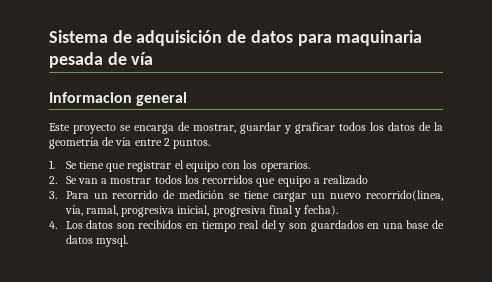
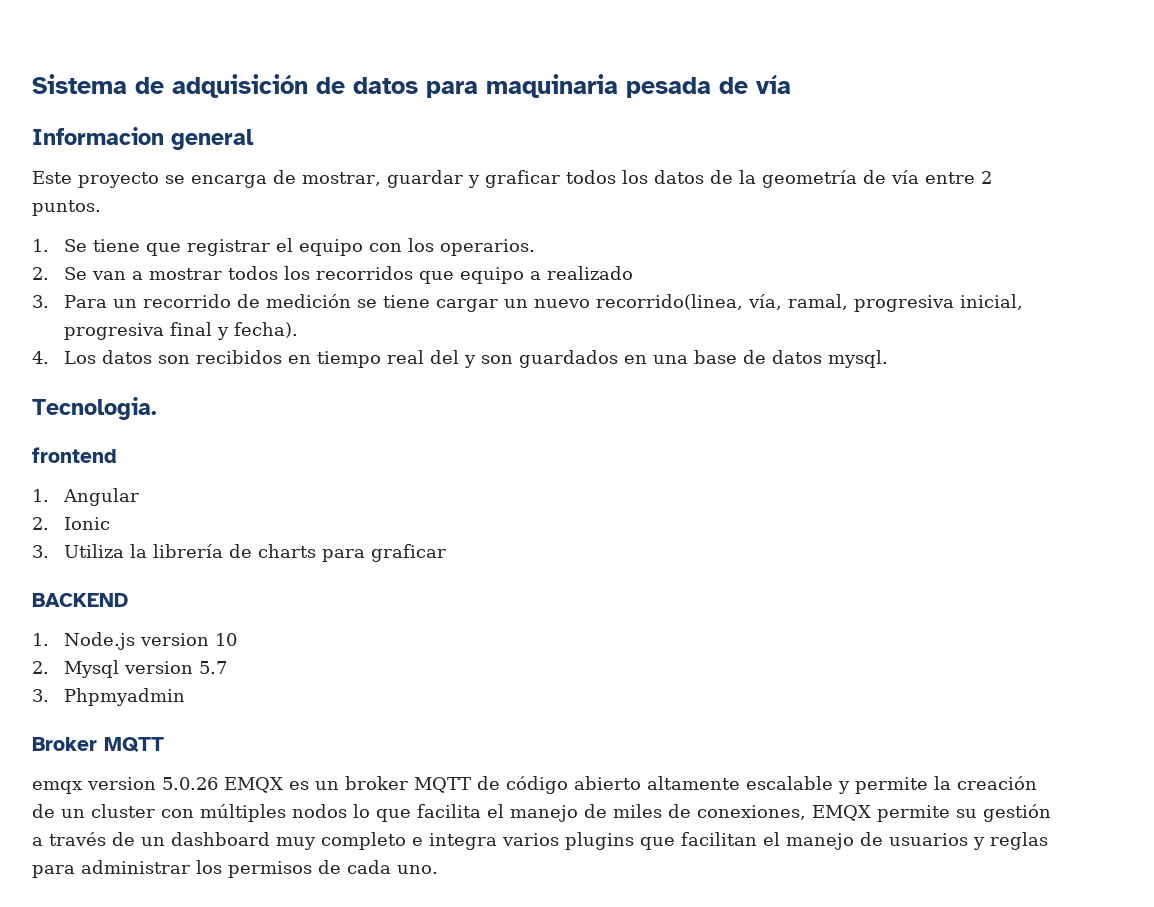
+ Tecnologia.
+ frontend
+ 1. Angular
+ 2. Ionic
+ 3. Utiliza la librería de charts para graficar
+ BACKEND
+ 1. Node.js version 10
+ 2. Mysql version 5.7
+ 3. Phpmyadmin
+ Broker MQTT
+ emqx version 5.0.26 EMQX es un broker MQTT de código abierto altamente escalable y permite la creación de un cluster con múltiples nodos lo que facilita el manejo de miles de conexiones, EMQX permite su gestión a través de un dashboard muy completo e integra varios plugins que facilitan el manejo de usuarios y reglas para administrar los permisos de cada uno.

